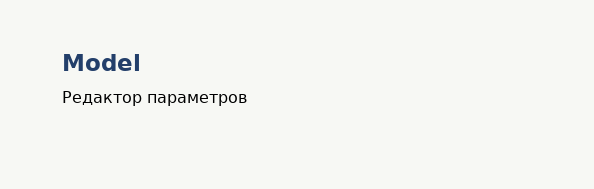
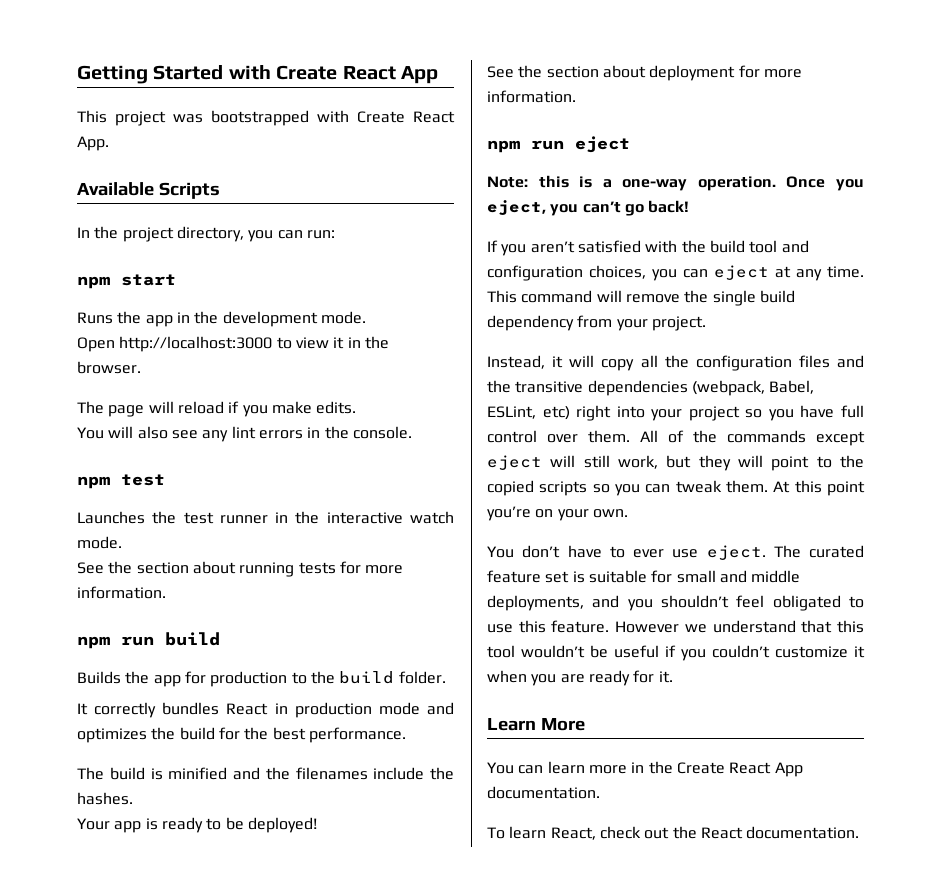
- Model
- Редактор параметров
+ Getting Started with Create React App
+ This project was bootstrapped with Create React App.
+ Available Scripts
+ In the project directory, you can run:
+ npm start
+ Runs the app in the development mode.
+ Open http://localhost:3000 to view it in the browser.
+ The page will reload if you make edits.
+ You will also see any lint errors in the console.
+ npm test
+ Launches the test runner in the interactive watch mode.
+ See the section about running tests for more information.
+ npm run build
+ Builds the app for production to the build folder.
+ It correctly bundles React in production mode and optimizes the build for the best performance.
+ The build is minified and the filenames include the hashes.
+ Your app is ready to be deployed!
+ See the section about deployment for more information.
+ npm run eject
+ Note: this is a one-way operation. Once you eject, you can’t go back!
+ If you aren’t satisfied with the build tool and configuration choices, you can eject at any time. This command will remove the single build dependency from your project.
+ Instead, it will copy all the configuration files and the transitive dependencies (webpack, Babel, ESLint, etc) right into your project so you have full control over them. All of the commands except eject will still work, but they will point to the copied scripts so you can tweak them. At this point you’re on your own.
+ You don’t have to ever use eject. The curated feature set is suitable for small and middle deployments, and you shouldn’t feel obligated to use this feature. However we understand that this tool wouldn’t be useful if you couldn’t customize it when you are ready for it.
+ Learn More
+ You can learn more in the Create React App documentation.
+ To learn React, check out the React documentation.

